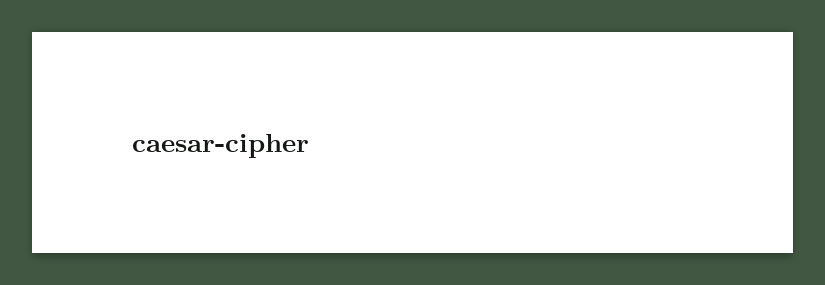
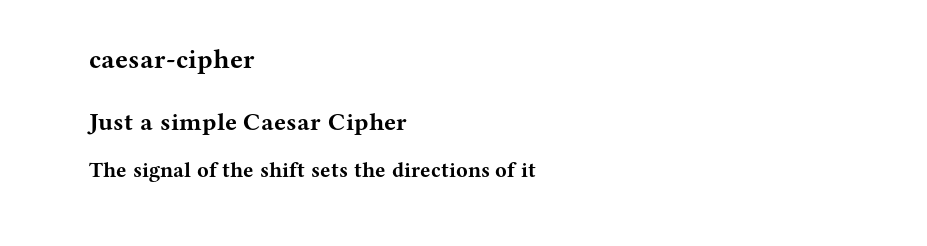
+ Just a simple Caesar Cipher
+ The signal of the shift sets the directions of it

